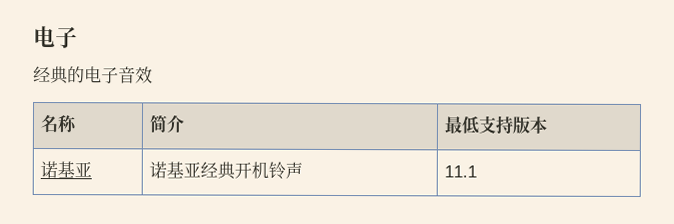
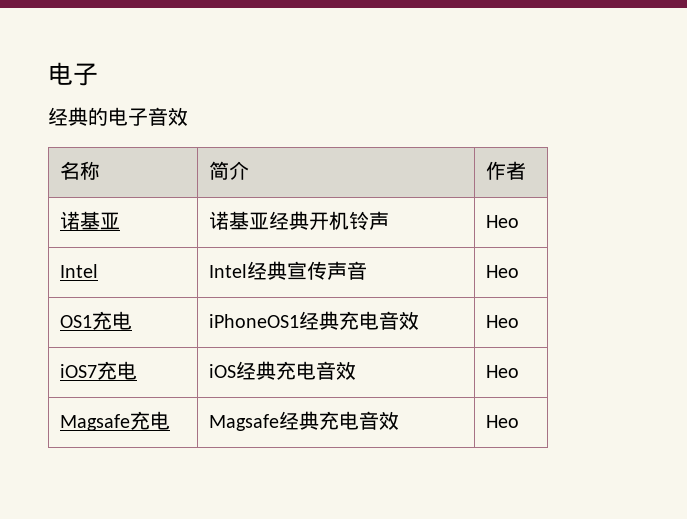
- 名称 | 简介 | 最低支持版本
+ 名称 | 简介 | 作者
- 诺基亚 | 诺基亚经典开机铃声 | 11.1
+ 诺基亚 | 诺基亚经典开机铃声 | Heo
+ Intel | Intel经典宣传声音 | Heo
+ OS1充电 | iPhoneOS1经典充电音效 | Heo
+ iOS7充电 | iOS经典充电音效 | Heo
+ Magsafe充电 | Magsafe经典充电音效 | Heo

